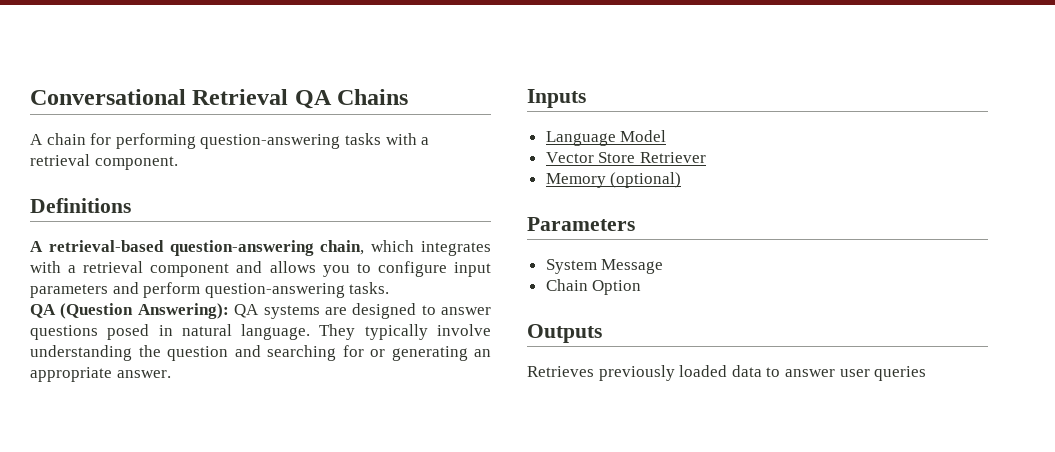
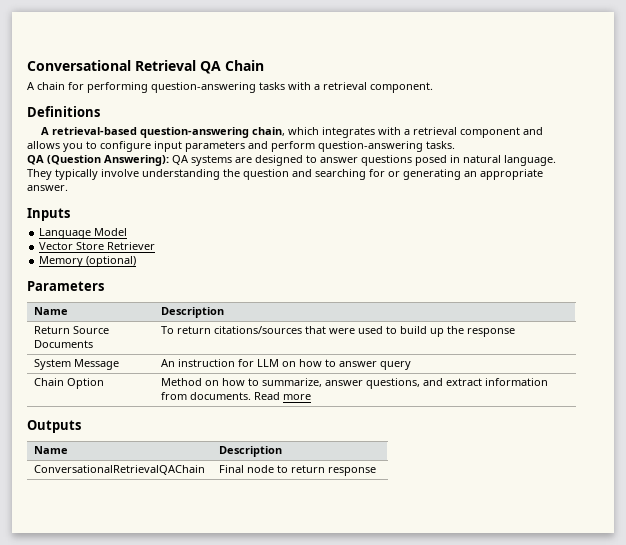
- Conversational Retrieval QA Chains
+ Conversational Retrieval QA Chain
  Parameters
- System Message
- Chain Option
+ Name | Description
+ Return Source Documents | To return citations/sources that were used to build up the response
+ System Message | An instruction for LLM on how to answer query
+ Chain Option | Method on how to summarize, answer questions, and extract information from documents. Read more
  Outputs
- Retrieves previously loaded data to answer user queries
+ Name | Description
+ ConversationalRetrievalQAChain | Final node to return response

